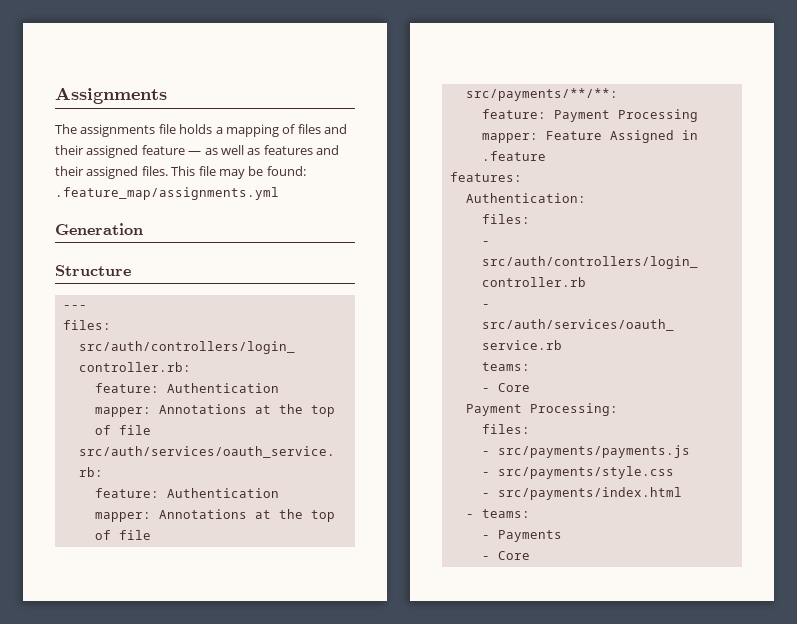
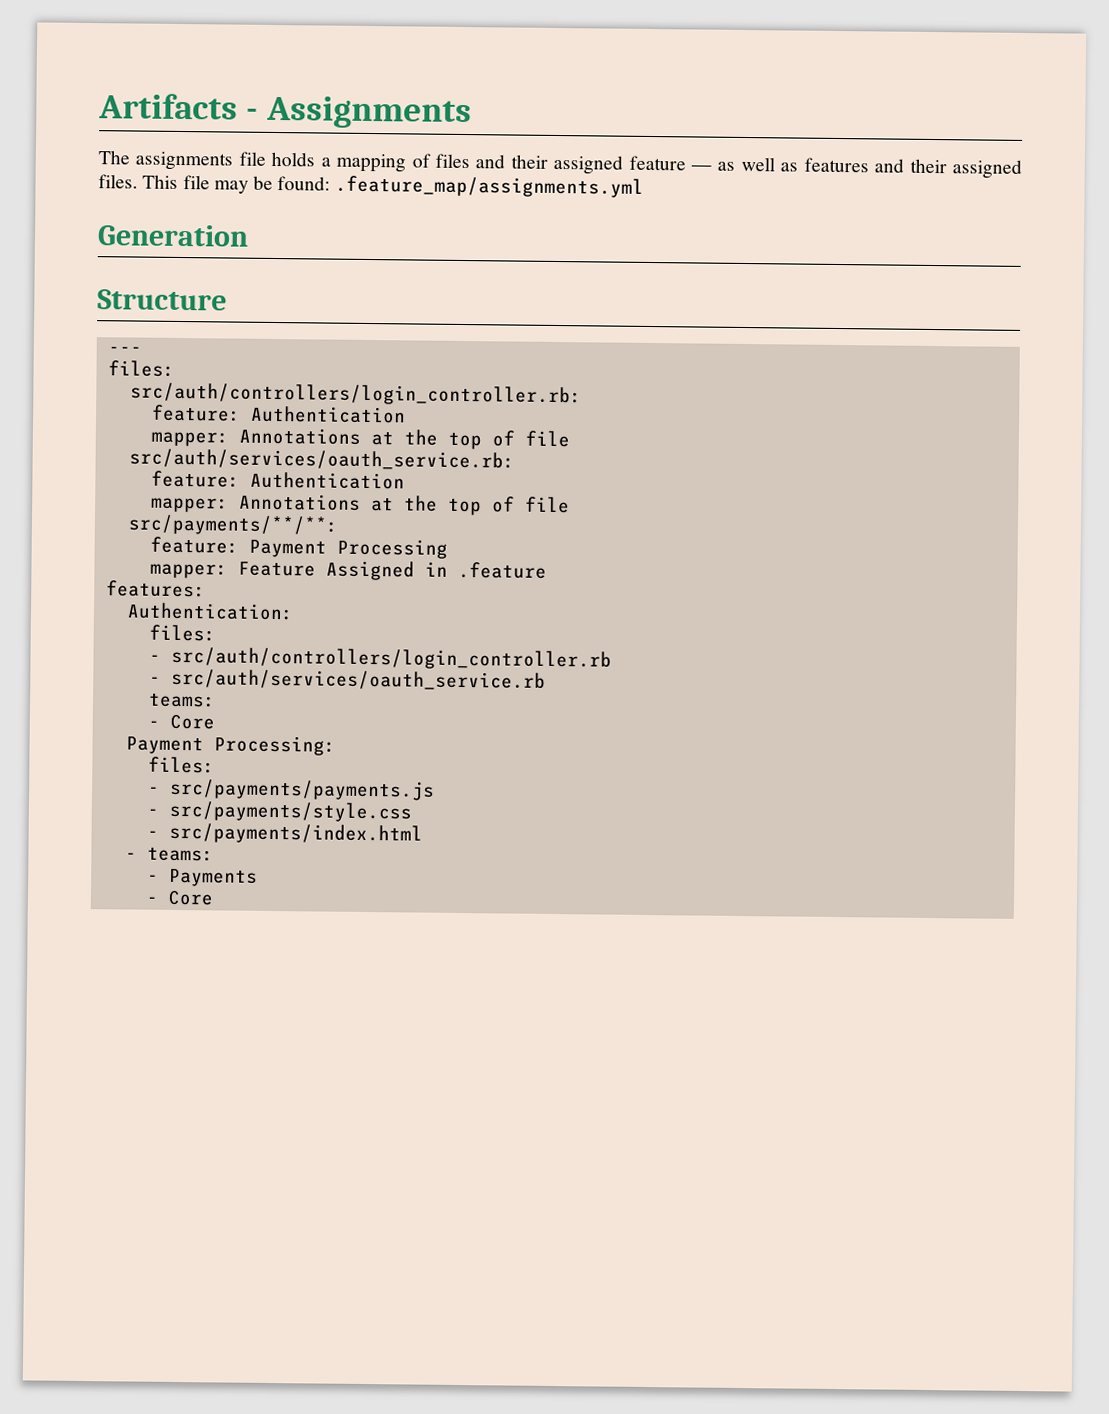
- Assignments
+ Artifacts - Assignments

